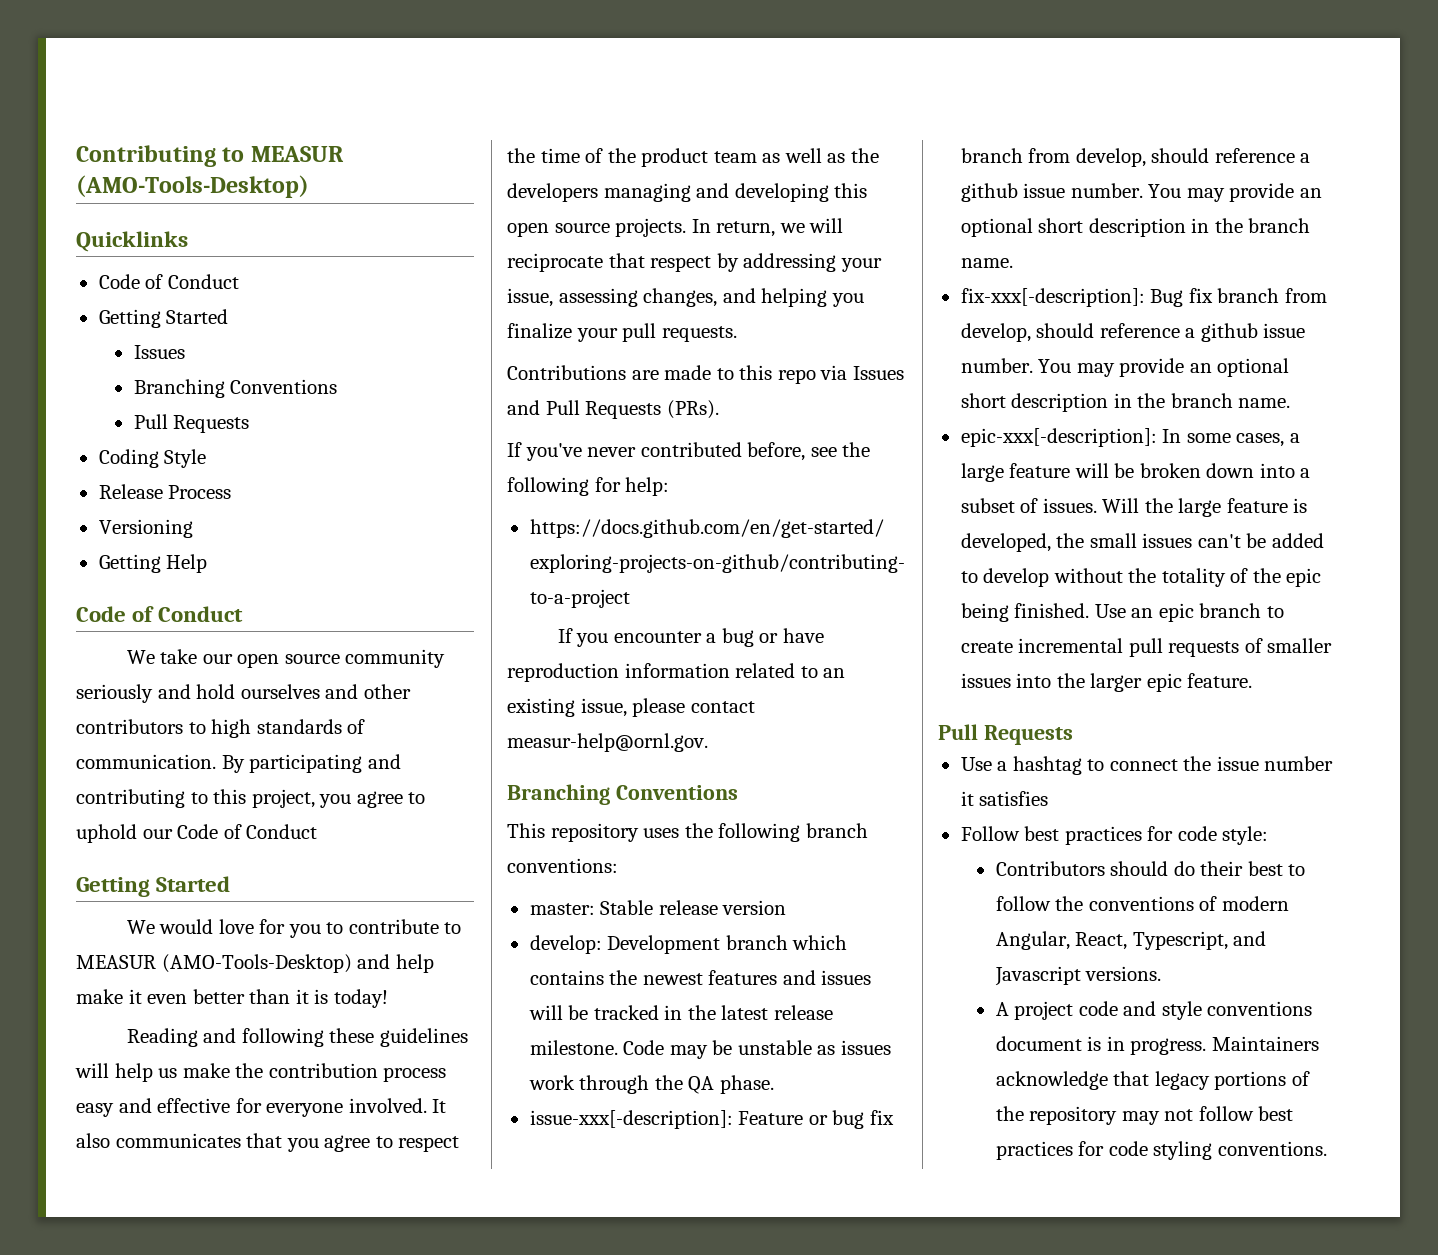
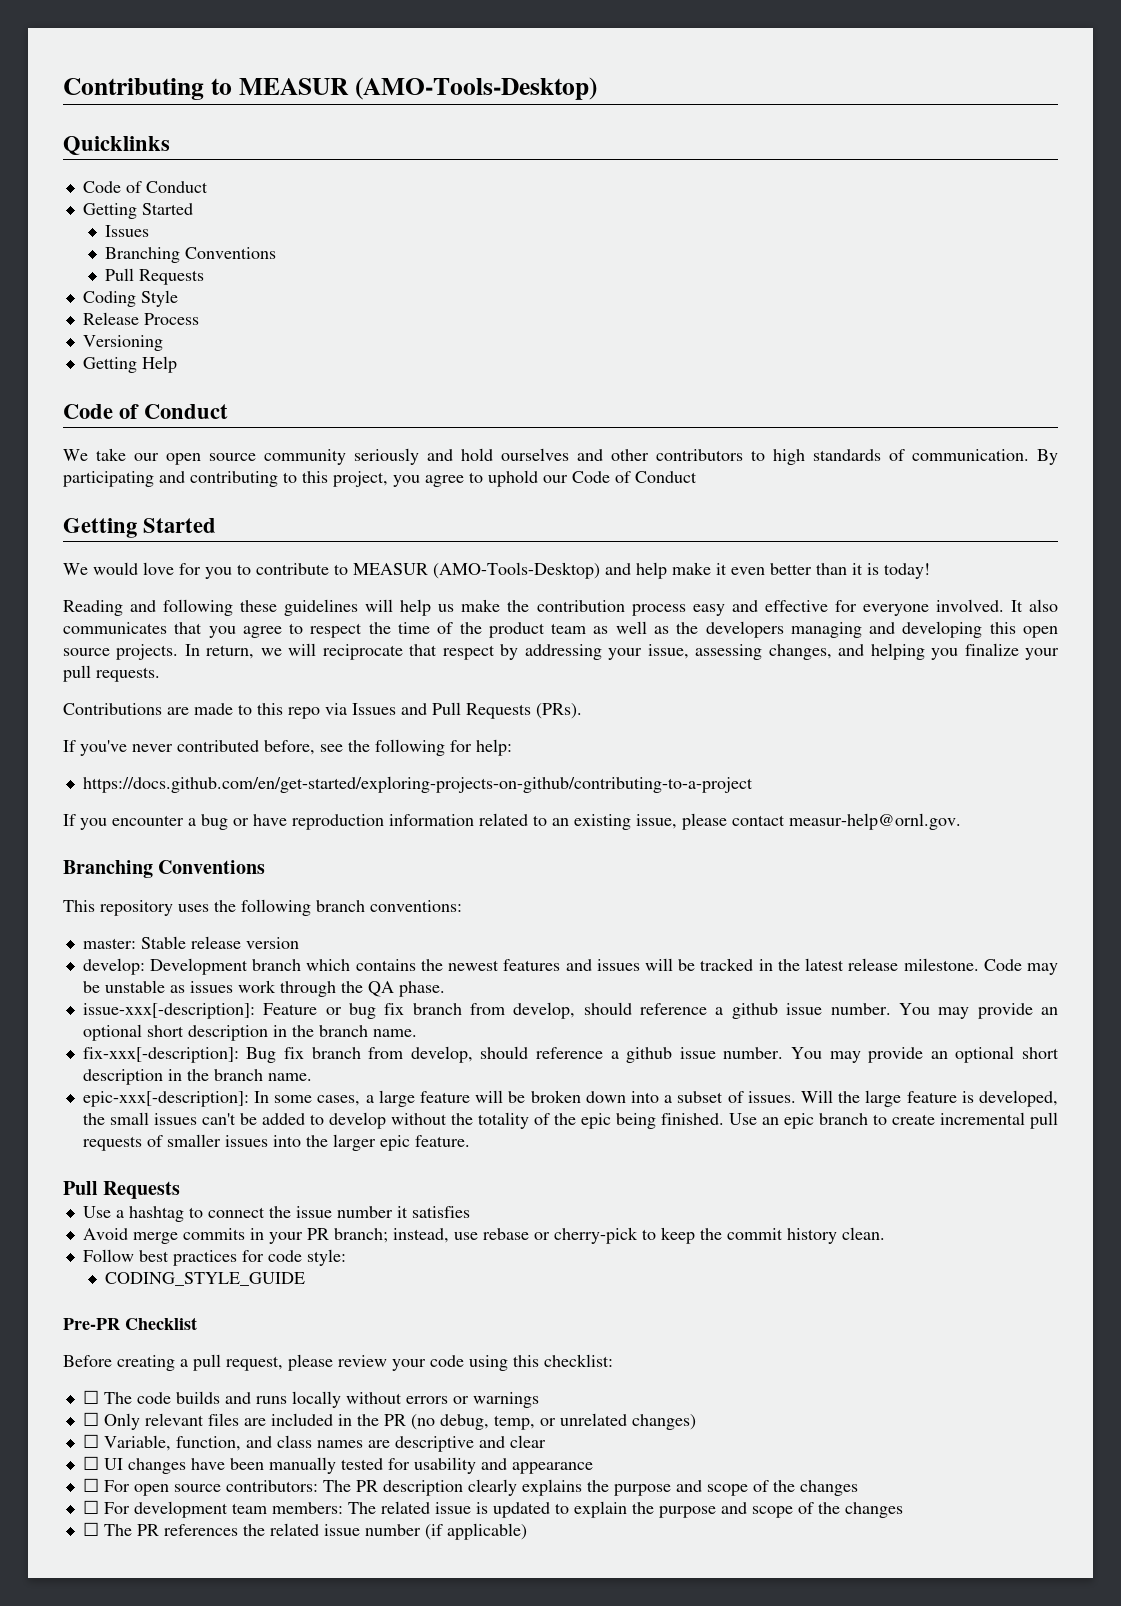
+ Avoid merge commits in your PR branch; instead, use rebase or cherry-pick to keep the commit history clean.
- Contributors should do their best to follow the conventions of modern Angular, React, Typescript, and Javascript versions.
- A project code and style conventions document is in progress. Maintainers acknowledge that legacy portions of the repository may not follow best practices for code styling conventions.
+ CODING_STYLE_GUIDE
+ Pre-PR Checklist
+ Before creating a pull request, please review your code using this checklist:
+ ☐ The code builds and runs locally without errors or warnings
+ ☐ Only relevant files are included in the PR (no debug, temp, or unrelated changes)
+ ☐ Variable, function, and class names are descriptive and clear
+ ☐ UI changes have been manually tested for usability and appearance
+ ☐ For open source contributors: The PR description clearly explains the purpose and scope of the changes
+ ☐ For development team members: The related issue is updated to explain the purpose and scope of the changes
+ ☐ The PR references the related issue number (if applicable)

